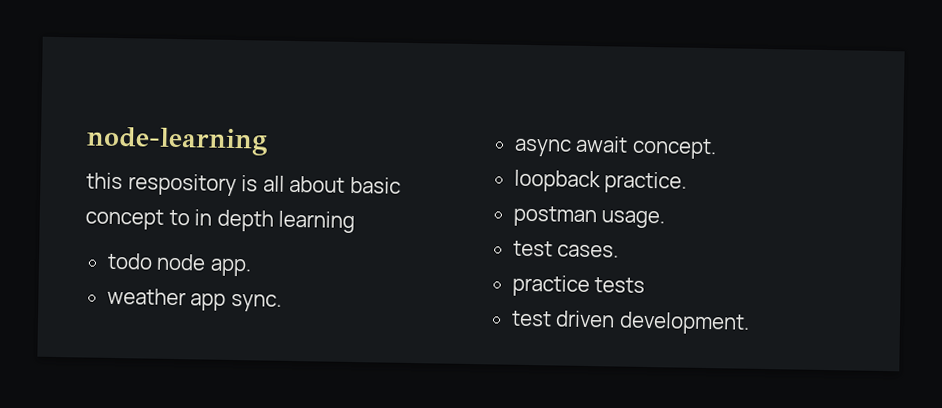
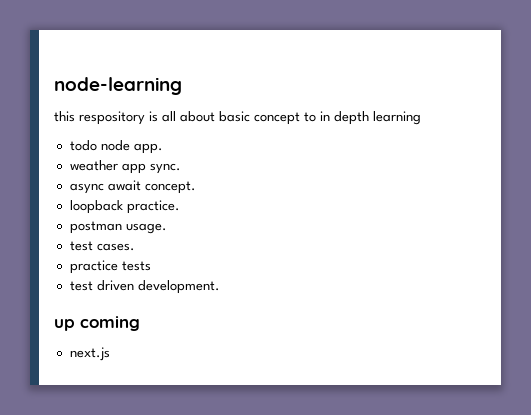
+ up coming
+ next.js

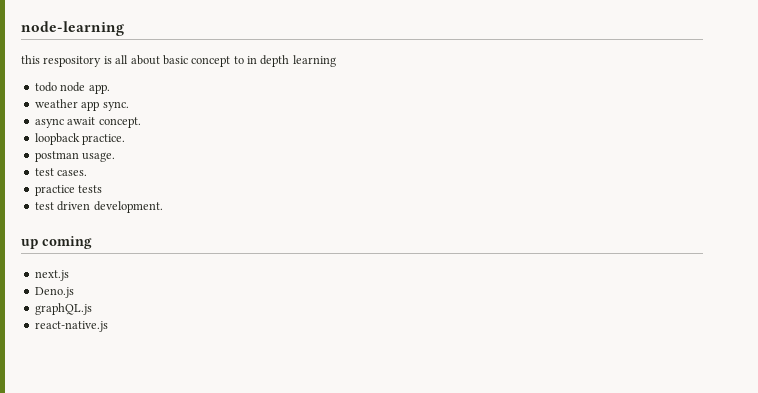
+ Deno.js
+ graphQL.js
+ react-native.js

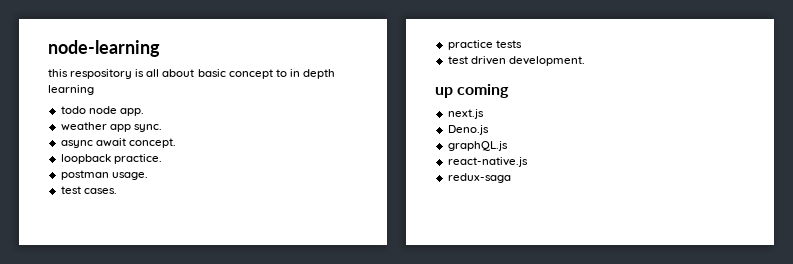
+ redux-saga

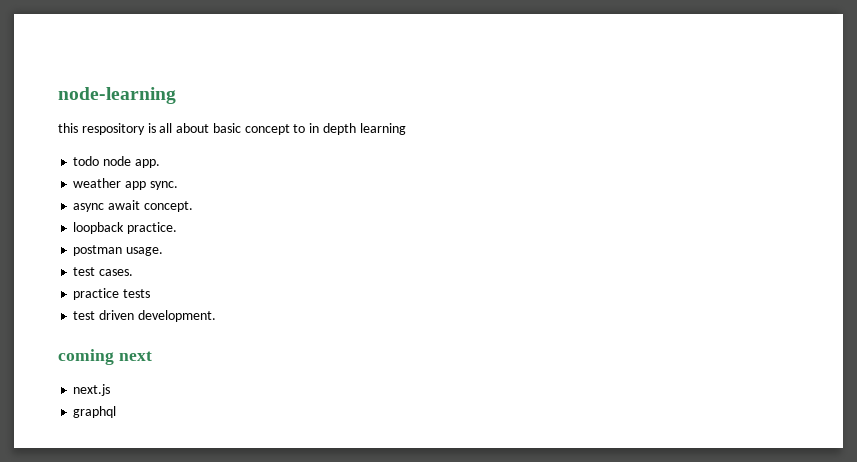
- up coming
+ coming next
- Deno.js
- graphQL.js
- react-native.js
- redux-saga
+ graphql

